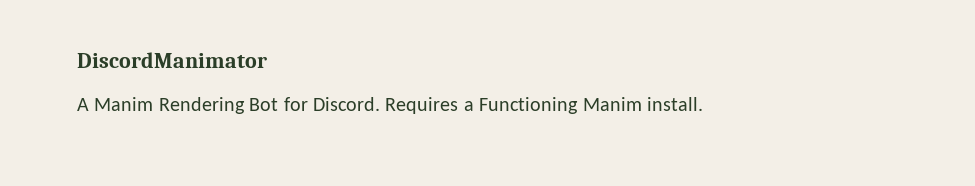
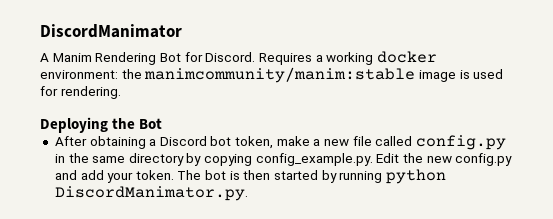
- Requires a Functioning Manim install.
+ Requires a working docker environment: the manimcommunity/manim:stable image is used for rendering.
+ Deploying the Bot
+ After obtaining a Discord bot token, make a new file called config.py in the same directory by copying config_example.py. Edit the new config.py and add your token. The bot is then started by running python DiscordManimator.py.

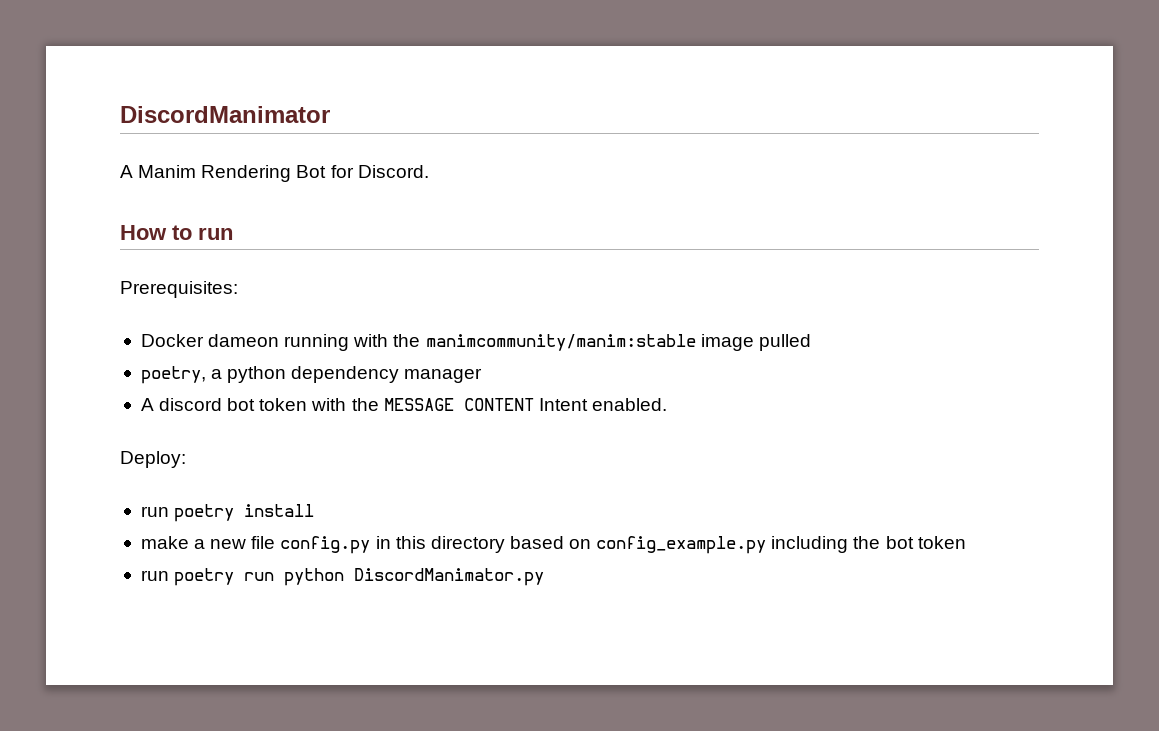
- A Manim Rendering Bot for Discord. Requires a working docker environment: the manimcommunity/manim:stable image is used for rendering.
- Deploying the Bot
- After obtaining a Discord bot token, make a new file called config.py in the same directory by copying config_example.py. Edit the new config.py and add your token. The bot is then started by running python DiscordManimator.py.
+ A Manim Rendering Bot for Discord.
+ How to run
+ Prerequisites:
+ Docker dameon running with the manimcommunity/manim:stable image pulled
+ poetry, a python dependency manager
+ A discord bot token with the MESSAGE CONTENT Intent enabled.
+ Deploy:
+ run poetry install
+ make a new file config.py in this directory based on config_example.py including the bot token
+ run poetry run python DiscordManimator.py

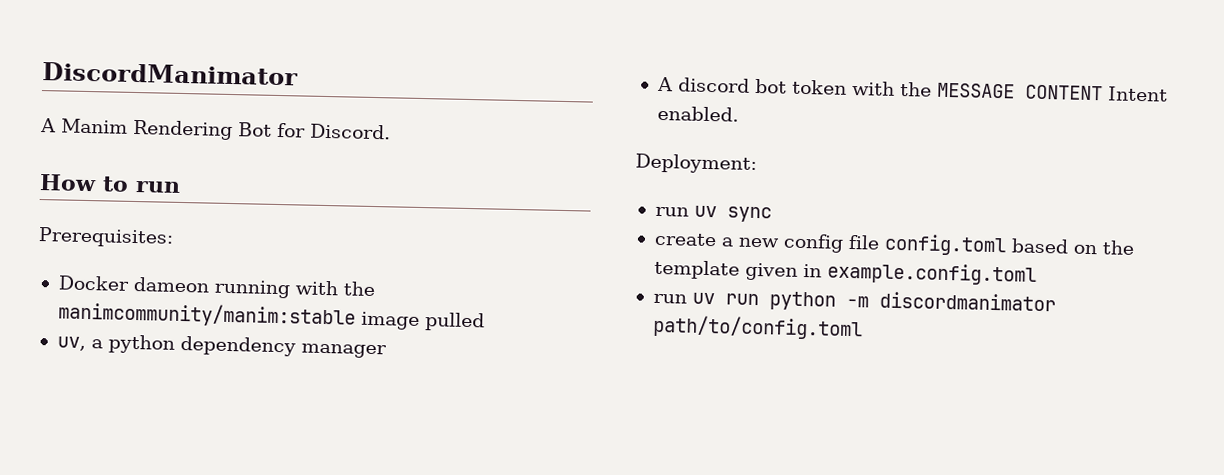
- poetry, a python dependency manager
+ uv, a python dependency manager
- Deploy:
- run poetry install
- make a new file config.py in this directory based on config_example.py including the bot token
- run poetry run python DiscordManimator.py
+ Deployment:
+ run uv sync
+ create a new config file config.toml based on the template given in example.config.toml
+ run uv run python -m discordmanimator path/to/config.toml

